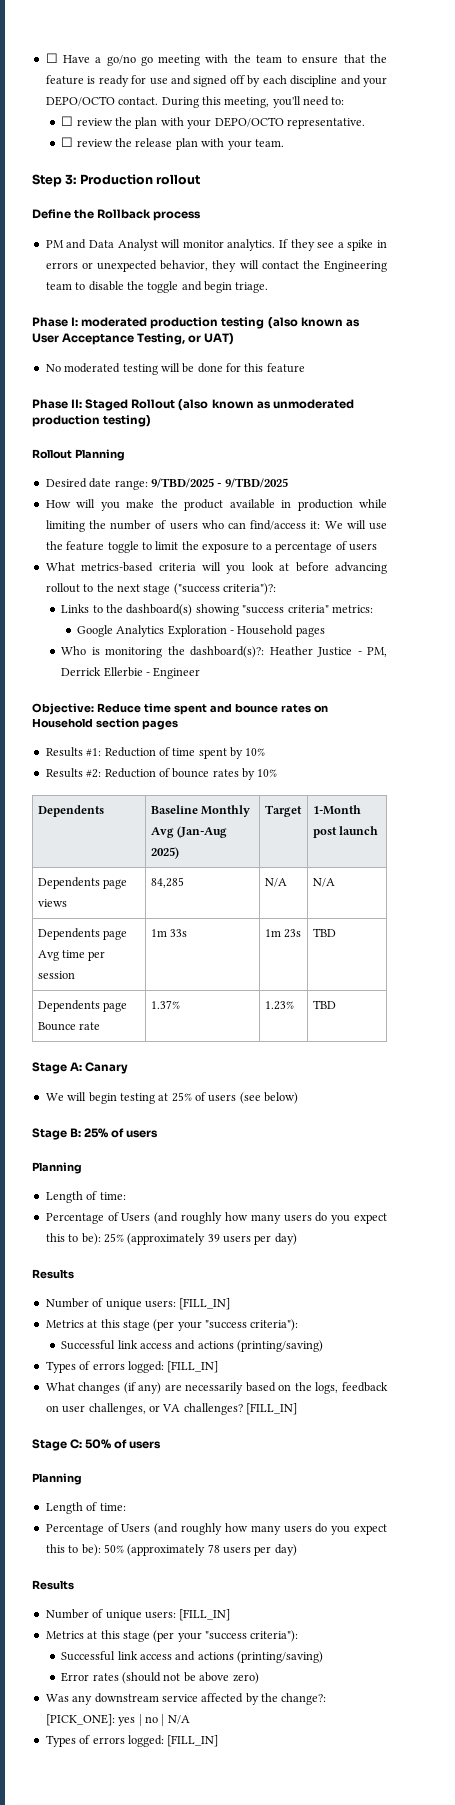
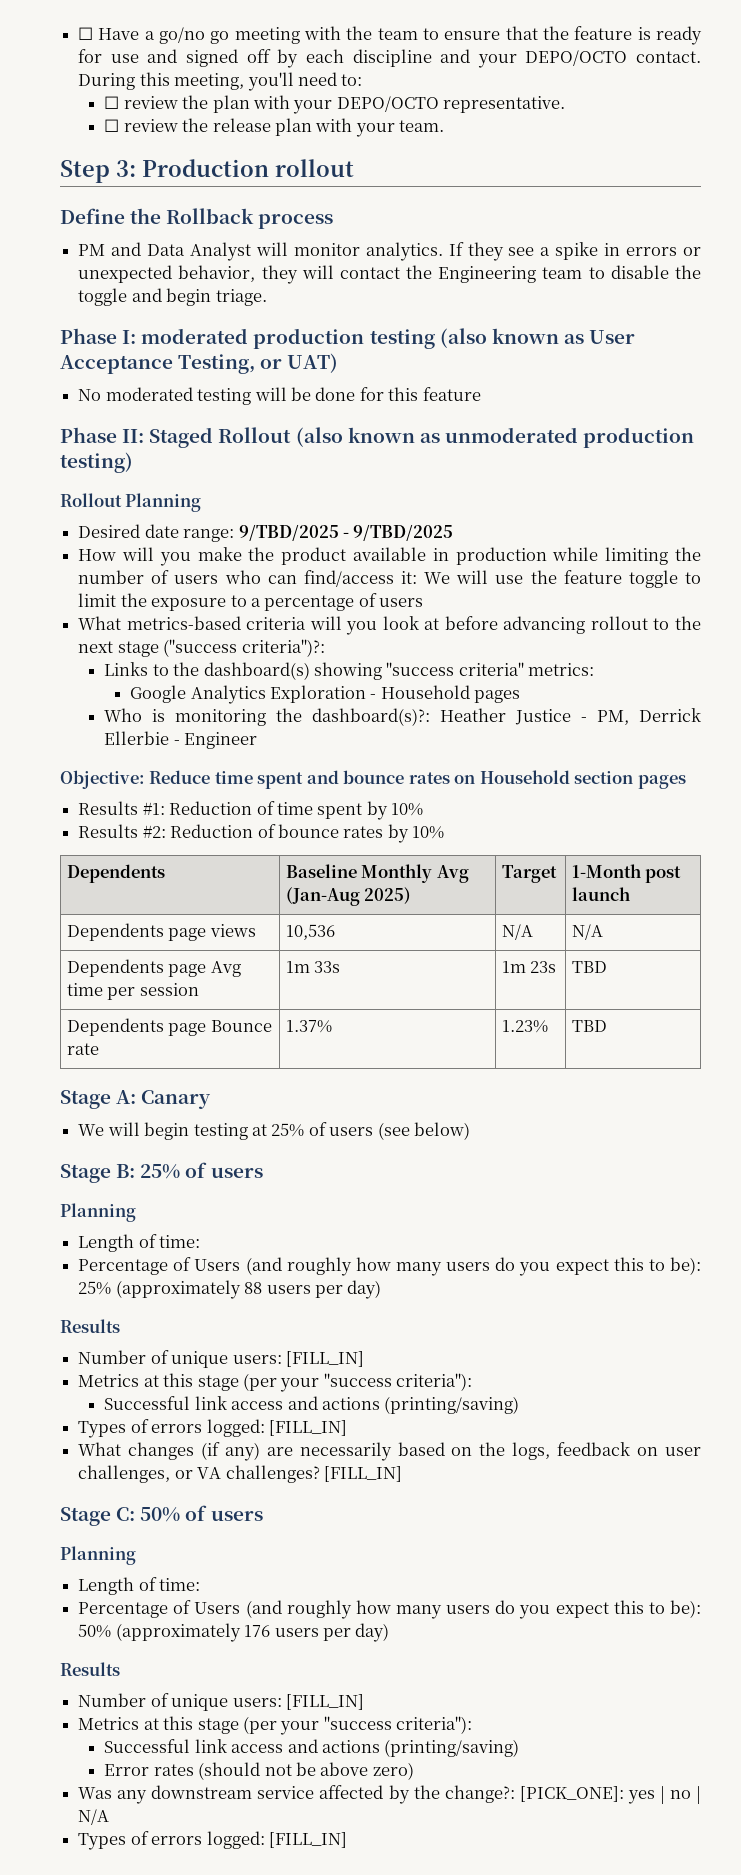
- Dependents page views | 84,285 | N/A | N/A
+ Dependents page views | 10,536 | N/A | N/A
- Percentage of Users (and roughly how many users do you expect this to be): 25% (approximately 39 users per day)
+ Percentage of Users (and roughly how many users do you expect this to be): 25% (approximately 88 users per day)
- Percentage of Users (and roughly how many users do you expect this to be): 50% (approximately 78 users per day)
+ Percentage of Users (and roughly how many users do you expect this to be): 50% (approximately 176 users per day)

